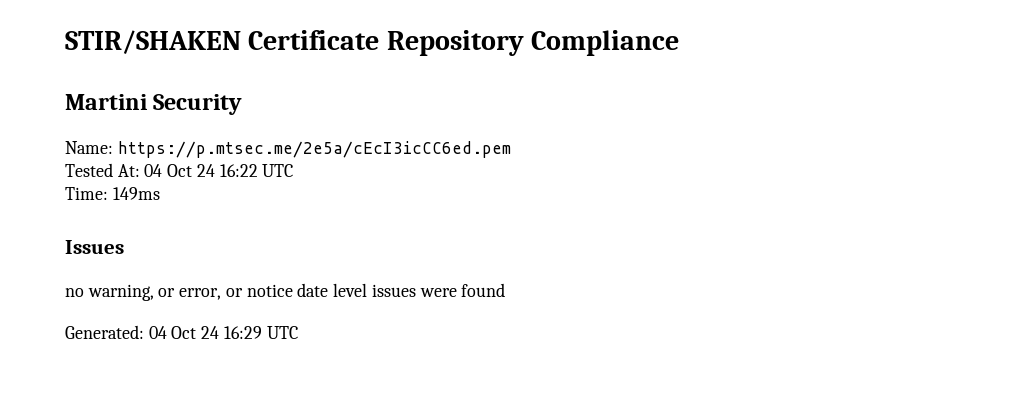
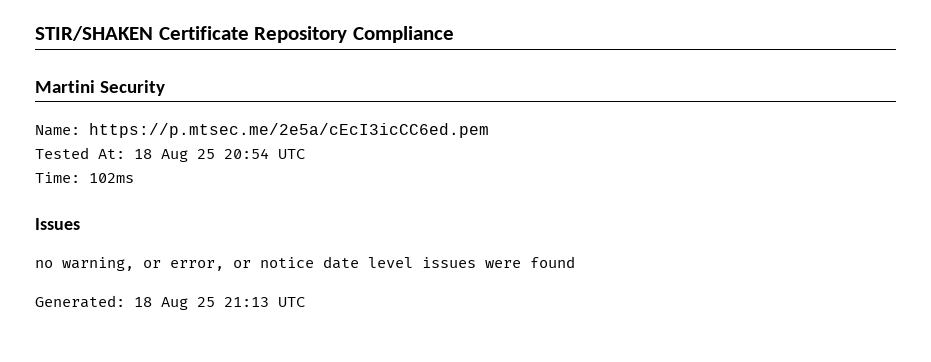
- Tested At: 04 Oct 24 16:22 UTC
+ Tested At: 18 Aug 25 20:54 UTC
- Time: 149ms
+ Time: 102ms
- Generated: 04 Oct 24 16:29 UTC
+ Generated: 18 Aug 25 21:13 UTC

